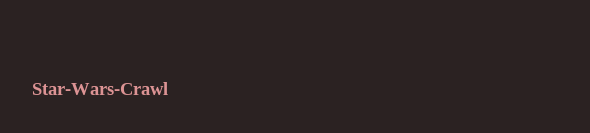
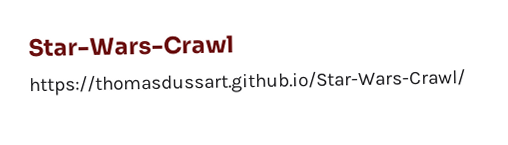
+ https://thomasdussart.github.io/Star-Wars-Crawl/

